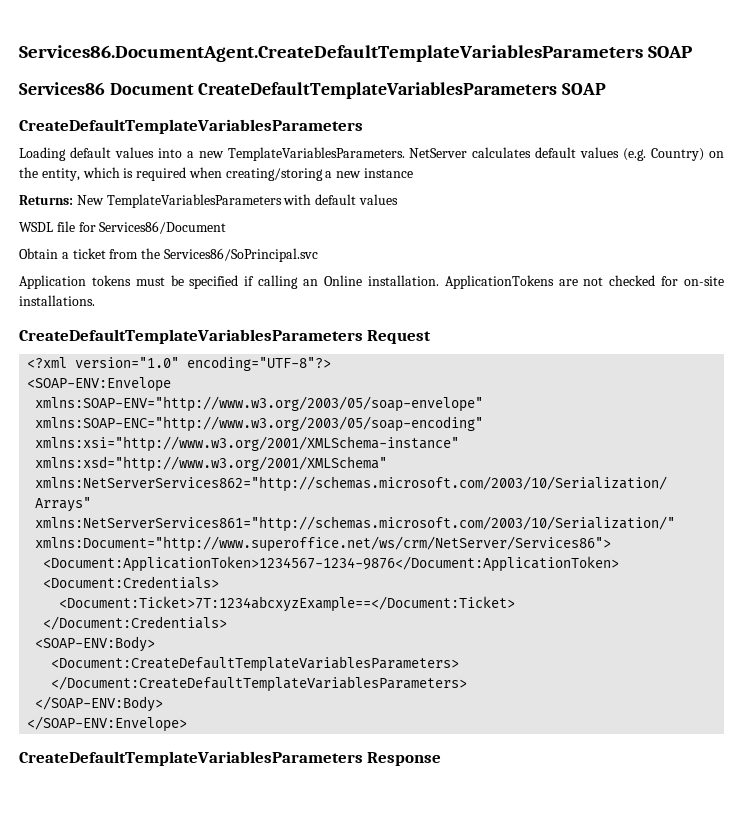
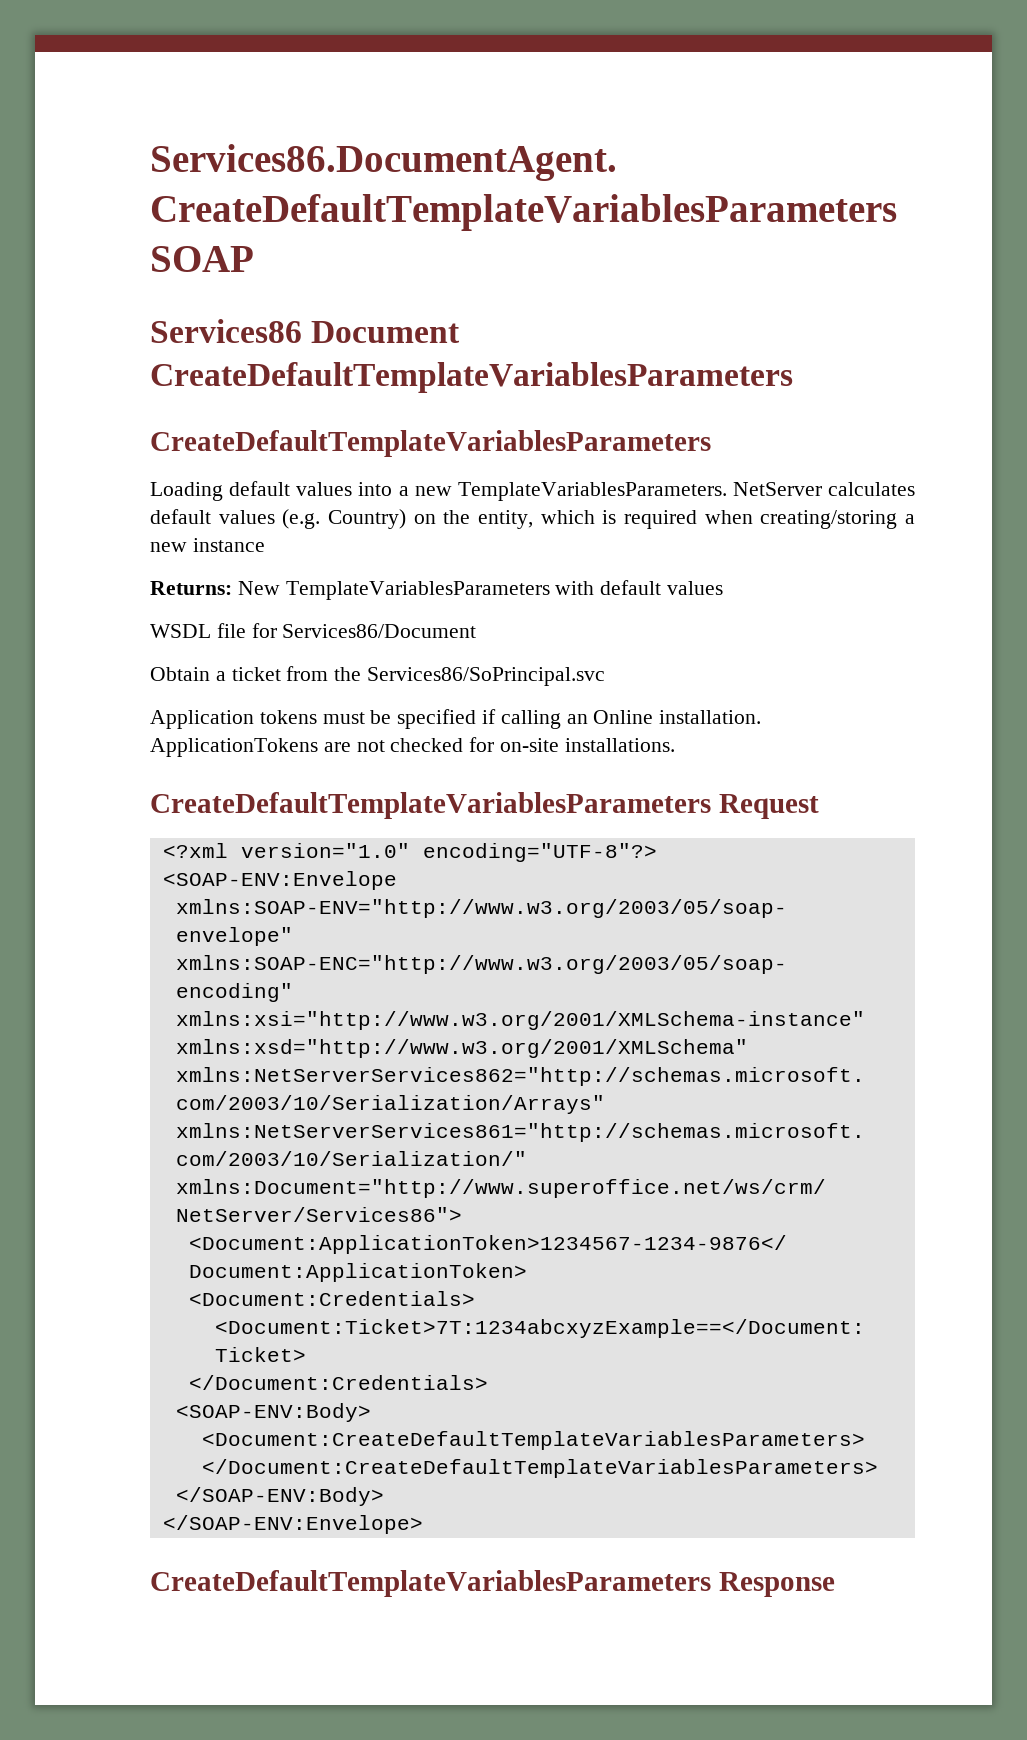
- Services86 Document CreateDefaultTemplateVariablesParameters SOAP
+ Services86 Document CreateDefaultTemplateVariablesParameters

